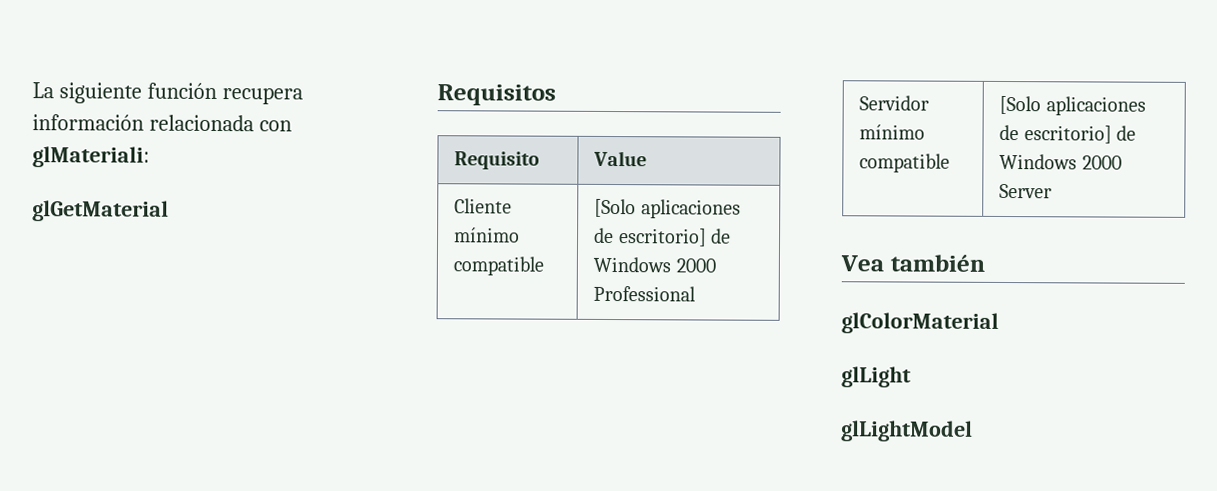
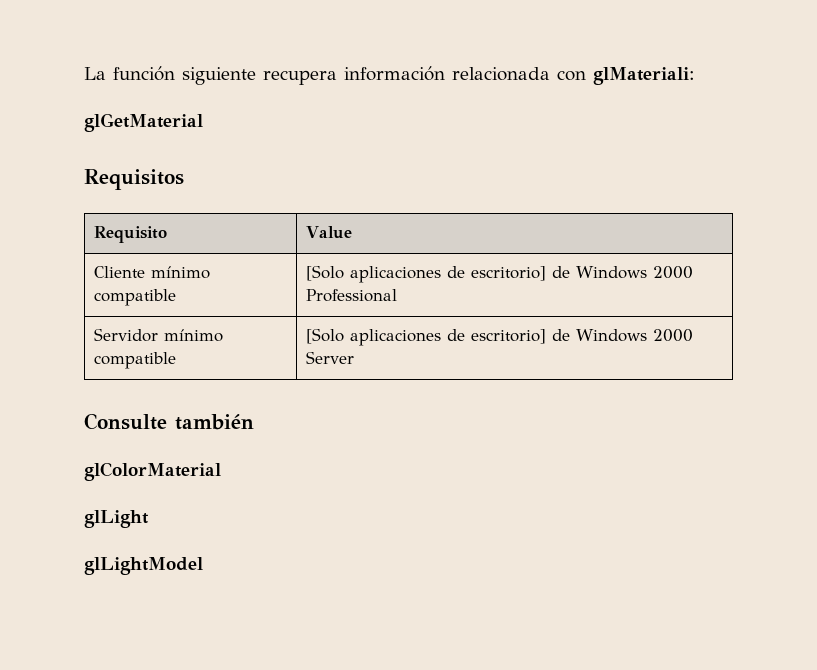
- La siguiente función recupera información relacionada con glMateriali:
+ La función siguiente recupera información relacionada con glMateriali:
- Vea también
+ Consulte también

